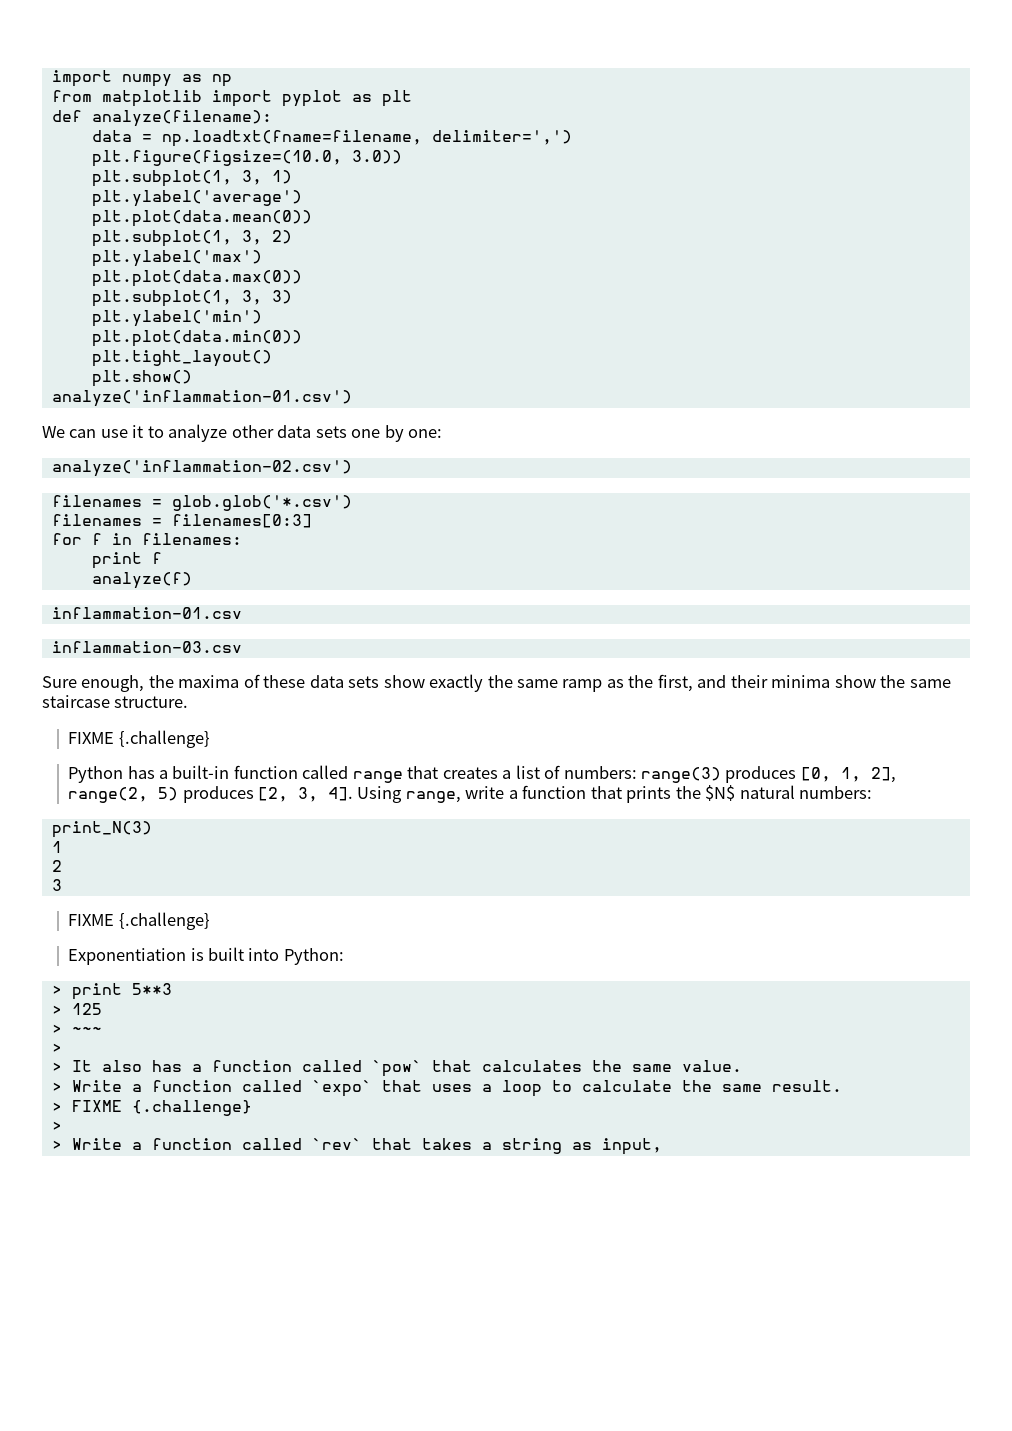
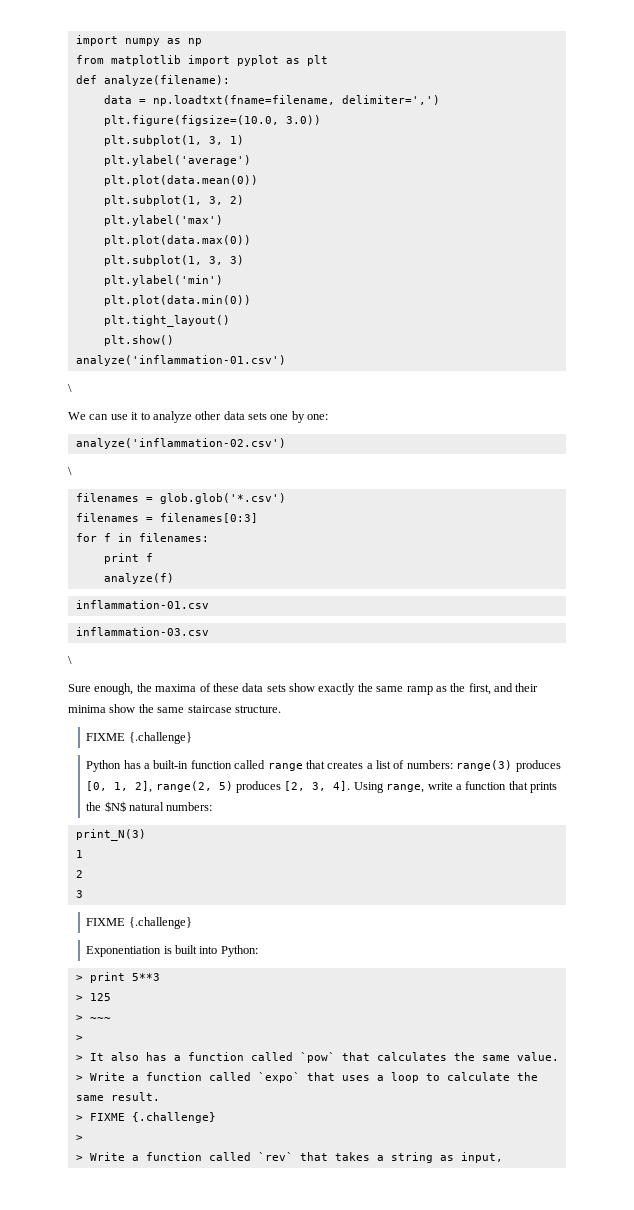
  analyze('inflammation-01.csv')
+ \
  analyze('inflammation-02.csv')
+ \
  inflammation-03.csv
+ \

